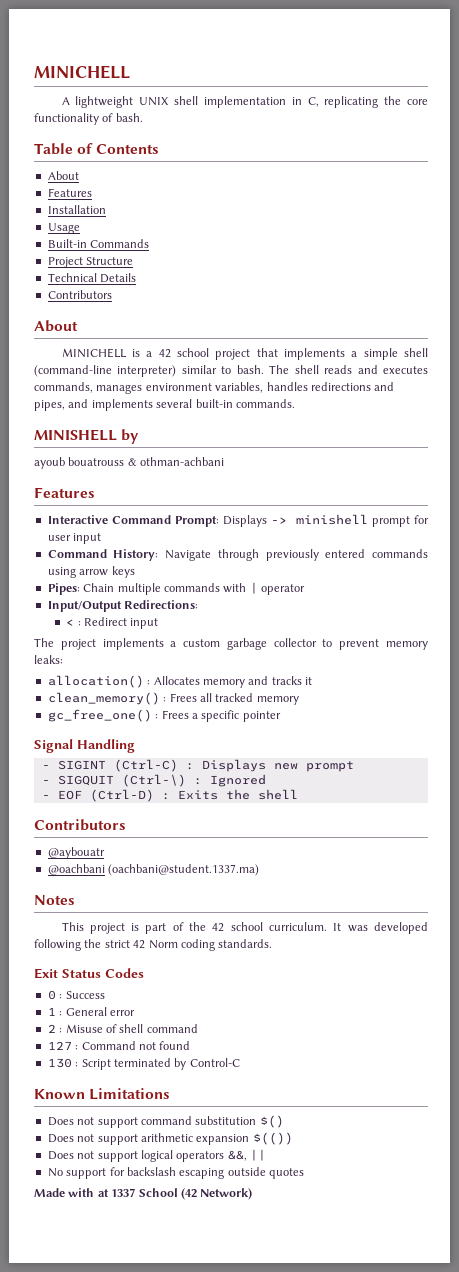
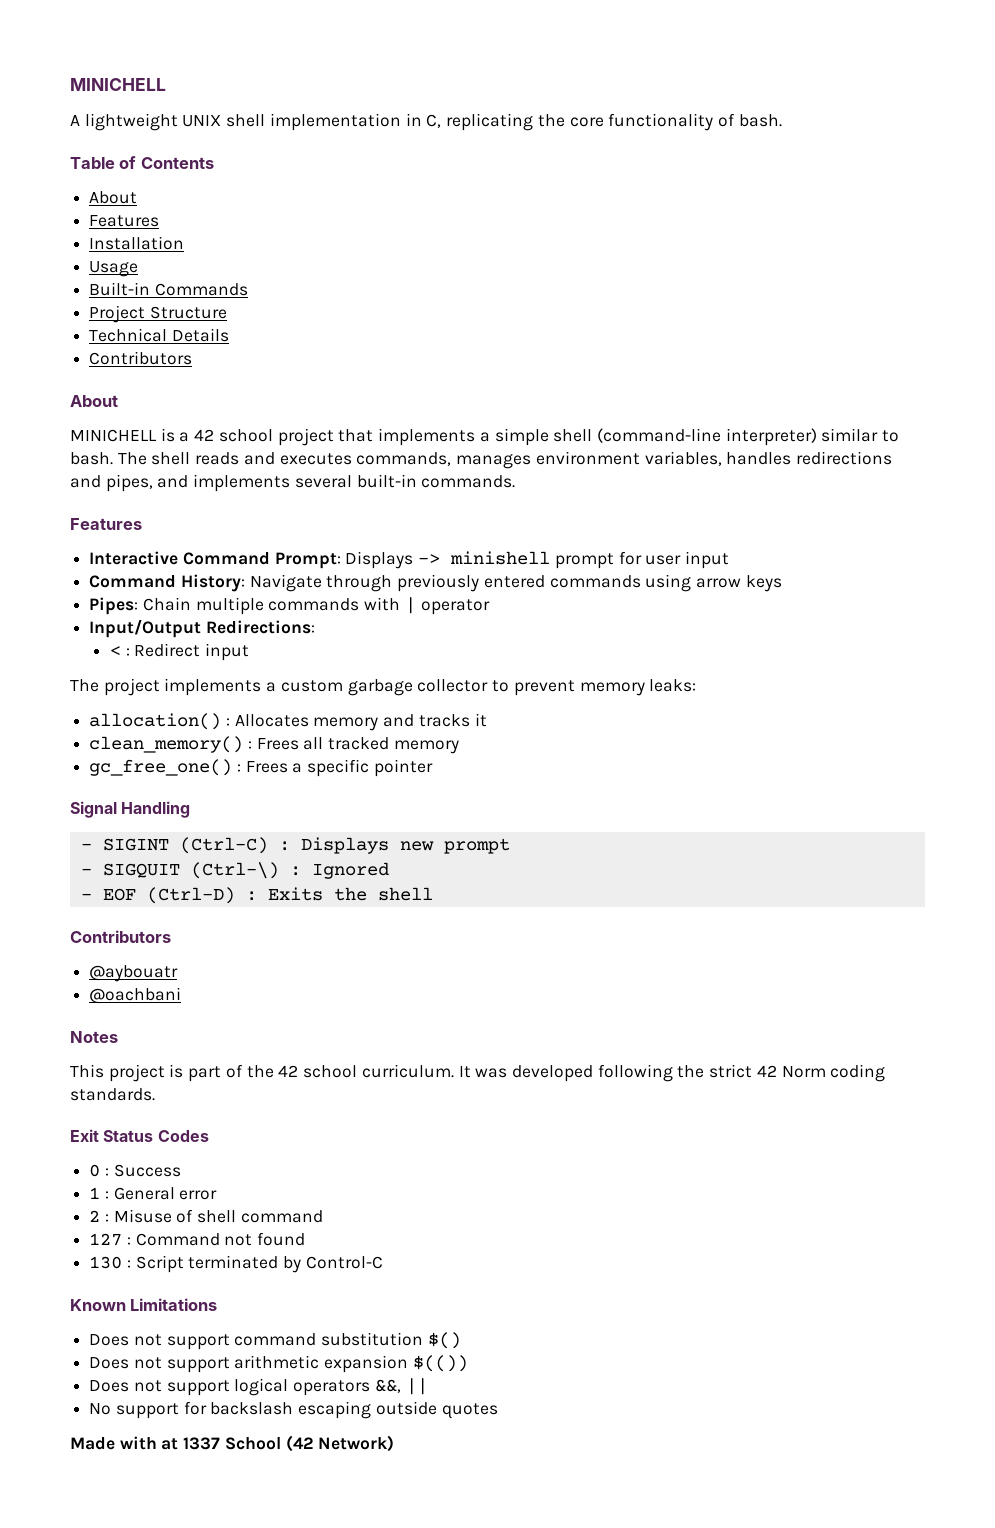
- MINISHELL by
- ayoub bouatrouss & othman-achbani
- @oachbani (oachbani@student.1337.ma)
+ @oachbani

